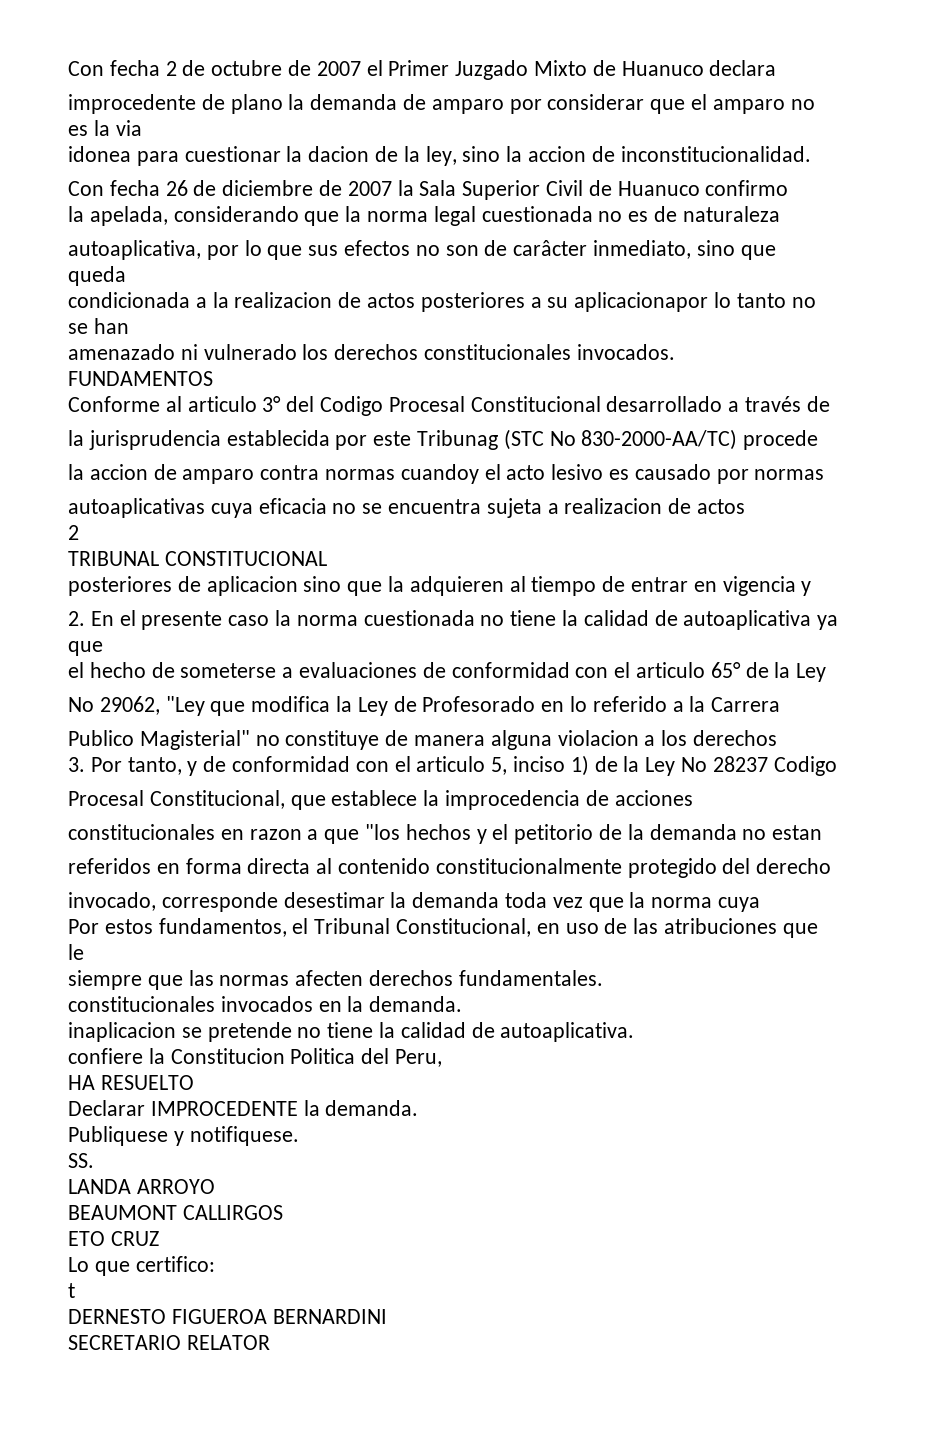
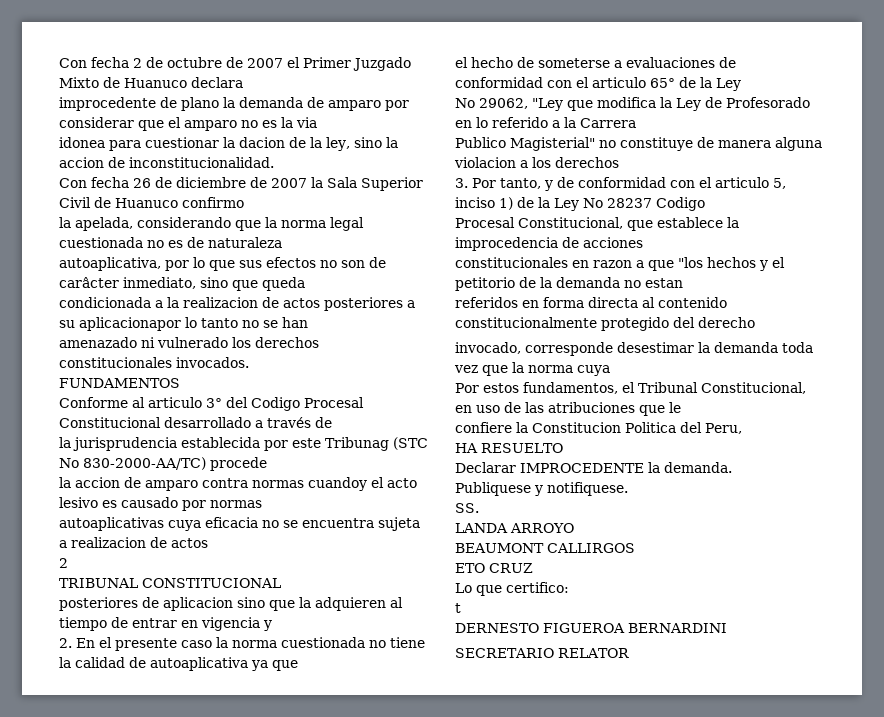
- siempre que las normas afecten derechos fundamentales.
- constitucionales invocados en la demanda.
- inaplicacion se pretende no tiene la calidad de autoaplicativa.

